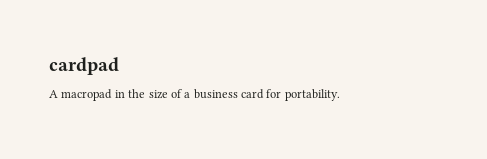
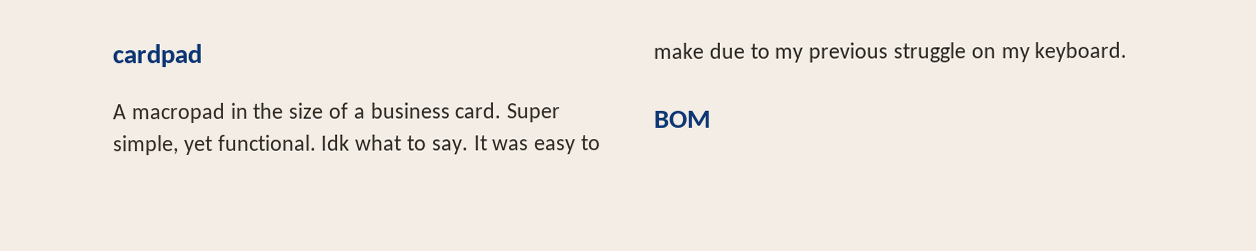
- A macropad in the size of a business card for portability.
+ A macropad in the size of a business card. Super simple, yet functional. Idk what to say. It was easy to make due to my previous struggle on my keyboard.
+ BOM

